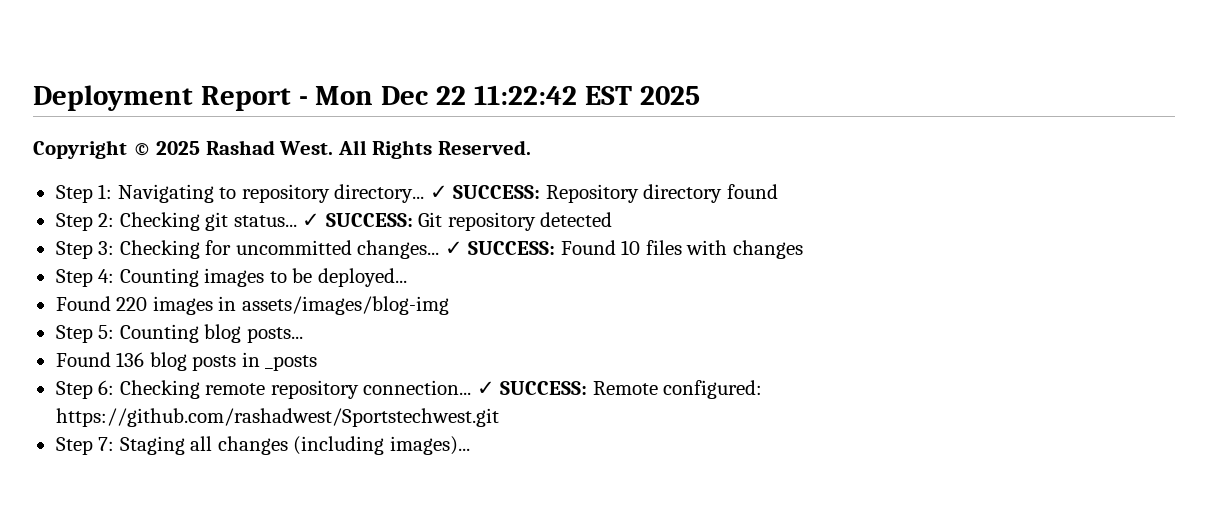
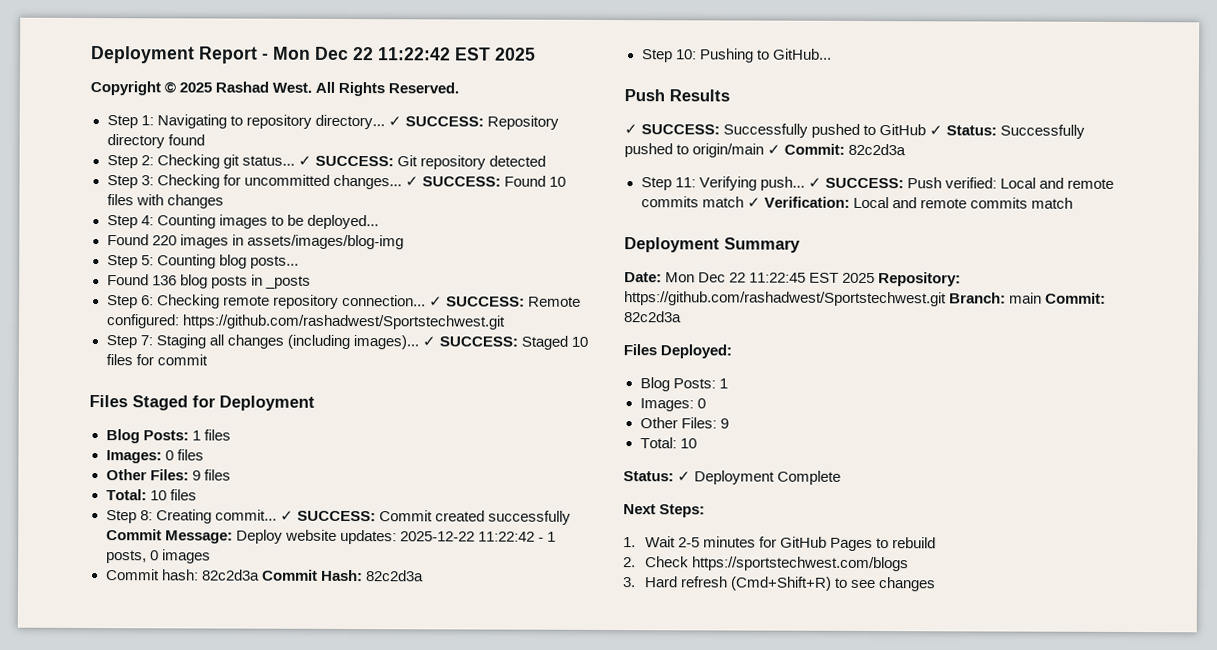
+ ✓ SUCCESS: Staged 10 files for commit
+ Files Staged for Deployment
+ Blog Posts: 1 files
+ Images: 0 files
+ Other Files: 9 files
+ Total: 10 files
+ Step 8: Creating commit... ✓ SUCCESS: Commit created successfully Commit Message: Deploy website updates: 2025-12-22 11:22:42 - 1 posts, 0 images
+ Commit hash: 82c2d3a Commit Hash: 82c2d3a
+ Step 10: Pushing to GitHub...
+ Push Results
+ ✓ SUCCESS: Successfully pushed to GitHub ✓ Status: Successfully pushed to origin/main ✓ Commit: 82c2d3a
+ Step 11: Verifying push... ✓ SUCCESS: Push verified: Local and remote commits match ✓ Verification: Local and remote commits match
+ Deployment Summary
+ Date: Mon Dec 22 11:22:45 EST 2025 Repository: https://github.com/rashadwest/Sportstechwest.git Branch: main Commit: 82c2d3a
+ Files Deployed:
+ Blog Posts: 1
+ Images: 0
+ Other Files: 9
+ Total: 10
+ Status: ✓ Deployment Complete
+ Next Steps:
+ 1. Wait 2-5 minutes for GitHub Pages to rebuild
+ 2. Check https://sportstechwest.com/blogs
+ 3. Hard refresh (Cmd+Shift+R) to see changes

